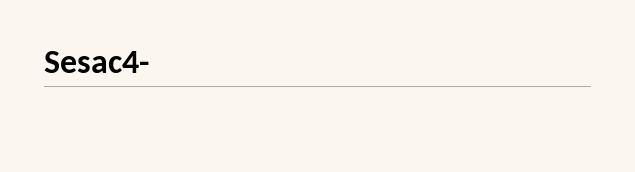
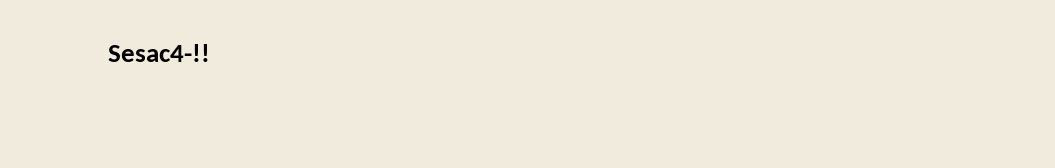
- Sesac4-
+ Sesac4-!!

